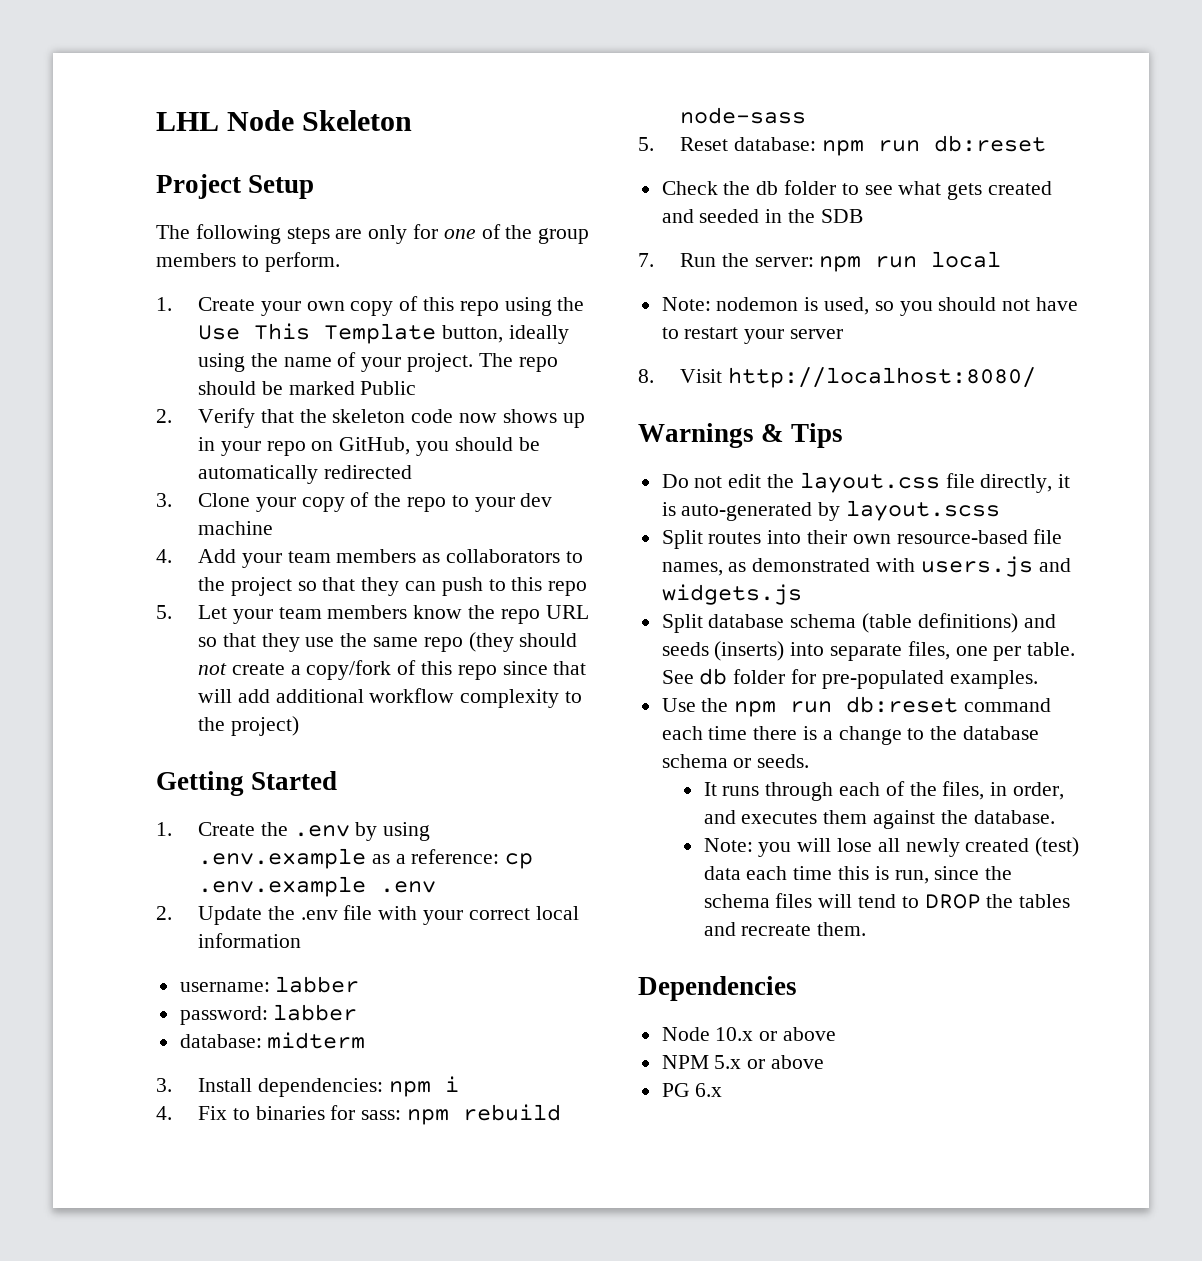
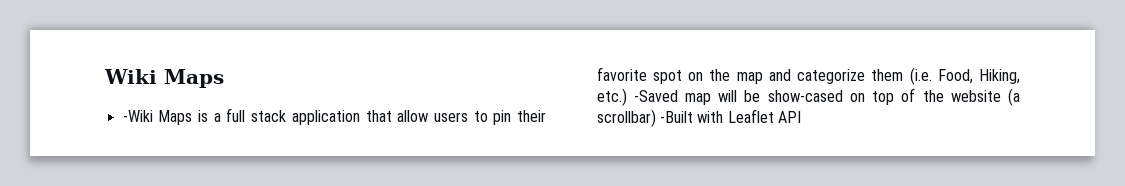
- LHL Node Skeleton
- Project Setup
- The following steps are only for one of the group members to perform.
- 1. Create your own copy of this repo using the Use This Template button, ideally using the name of your project. The repo should be marked Public
- 2. Verify that the skeleton code now shows up in your repo on GitHub, you should be automatically redirected
- 3. Clone your copy of the repo to your dev machine
- 4. Add your team members as collaborators to the project so that they can push to this repo
- 5. Let your team members know the repo URL so that they use the same repo (they should not create a copy/fork of this repo since that will add additional workflow complexity to the project)
- Getting Started
- 1. Create the .env by using .env.example as a reference: cp .env.example .env
- 2. Update the .env file with your correct local information
- username: labber
- password: labber
- database: midterm
- 3. Install dependencies: npm i
- 4. Fix to binaries for sass: npm rebuild node-sass
- 5. Reset database: npm run db:reset
- Check the db folder to see what gets created and seeded in the SDB
- 7. Run the server: npm run local
- Note: nodemon is used, so you should not have to restart your server
- 8. Visit http://localhost:8080/
- Warnings & Tips
- Do not edit the layout.css file directly, it is auto-generated by layout.scss
- Split routes into their own resource-based file names, as demonstrated with users.js and widgets.js
- Split database schema (table definitions) and seeds (inserts) into separate files, one per table. See db folder for pre-populated examples.
- Use the npm run db:reset command each time there is a change to the database schema or seeds.
- It runs through each of the files, in order, and executes them against the database.
- Note: you will lose all newly created (test) data each time this is run, since the schema files will tend to DROP the tables and recreate them.
- Dependencies
- Node 10.x or above
- NPM 5.x or above
- PG 6.x
+ Wiki Maps
+ -Wiki Maps is a full stack application that allow users to pin their favorite spot on the map and categorize them (i.e. Food, Hiking, etc.) -Saved map will be show-cased on top of the website (a scrollbar) -Built with Leaflet API

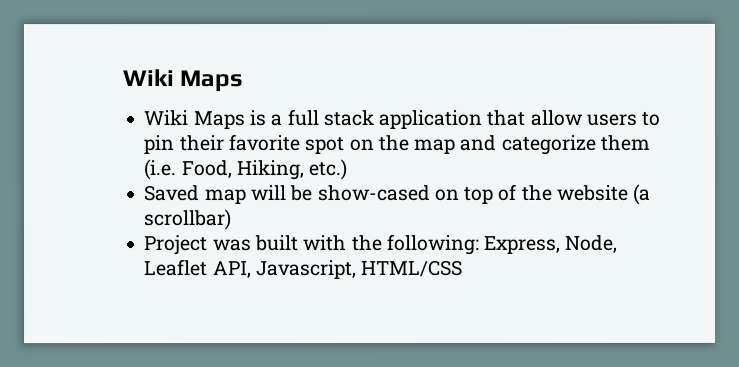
- -Wiki Maps is a full stack application that allow users to pin their favorite spot on the map and categorize them (i.e. Food, Hiking, etc.) -Saved map will be show-cased on top of the website (a scrollbar) -Built with Leaflet API
+ Wiki Maps is a full stack application that allow users to pin their favorite spot on the map and categorize them (i.e. Food, Hiking, etc.)
+ Saved map will be show-cased on top of the website (a scrollbar)
+ Project was built with the following: Express, Node, Leaflet API, Javascript, HTML/CSS

